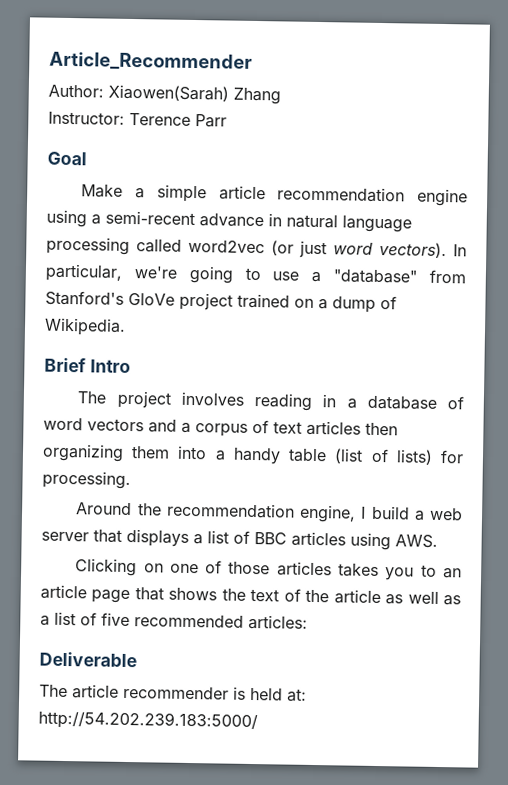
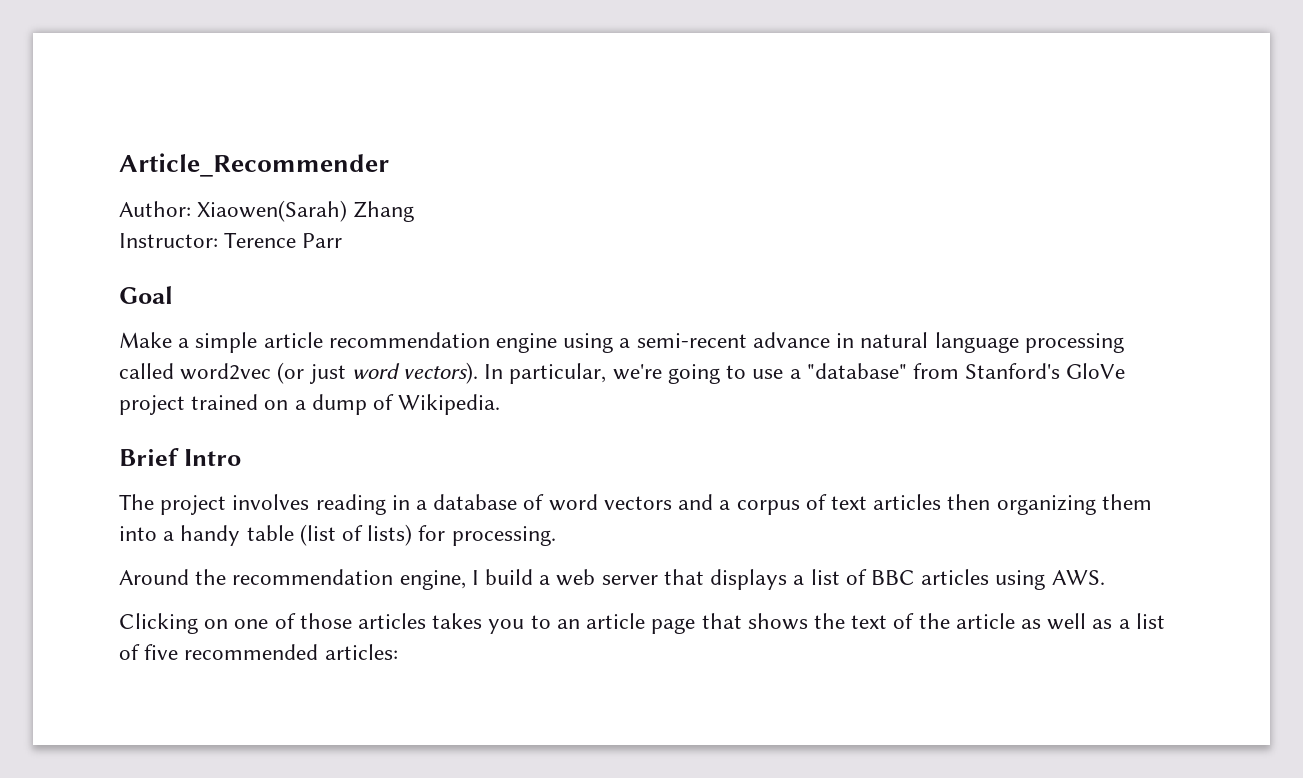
- Deliverable
- The article recommender is held at: http://54.202.239.183:5000/

